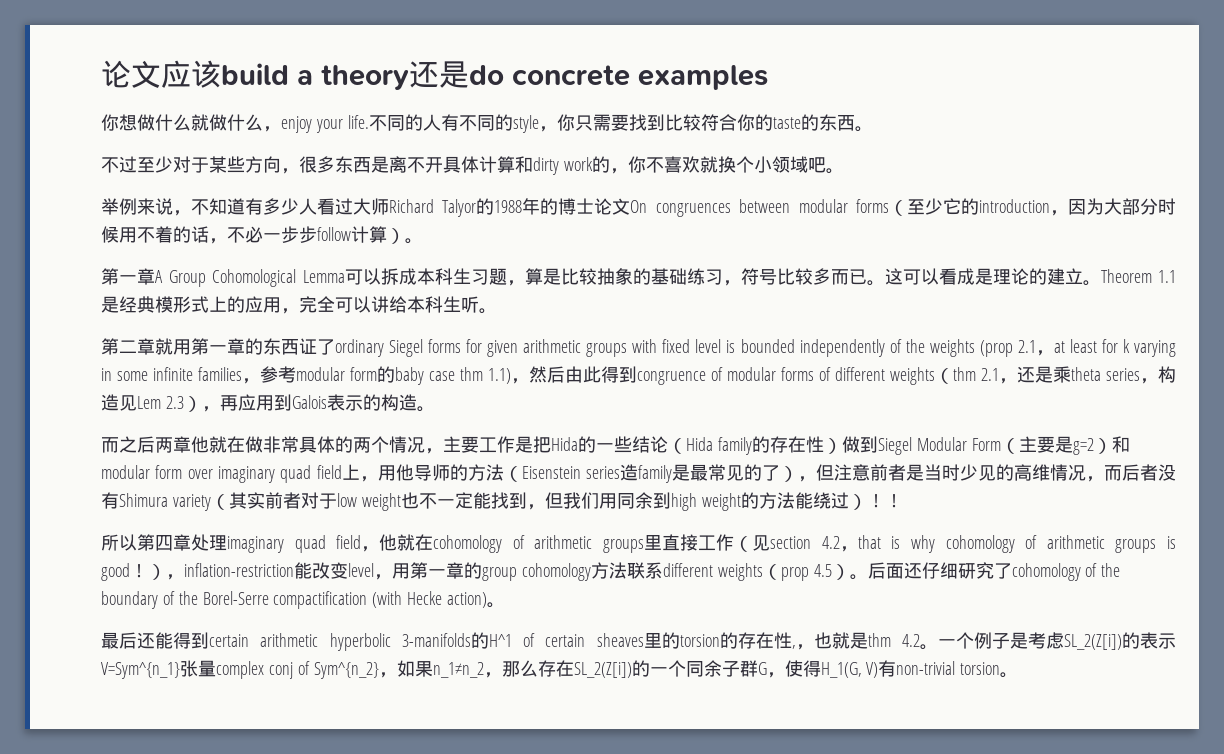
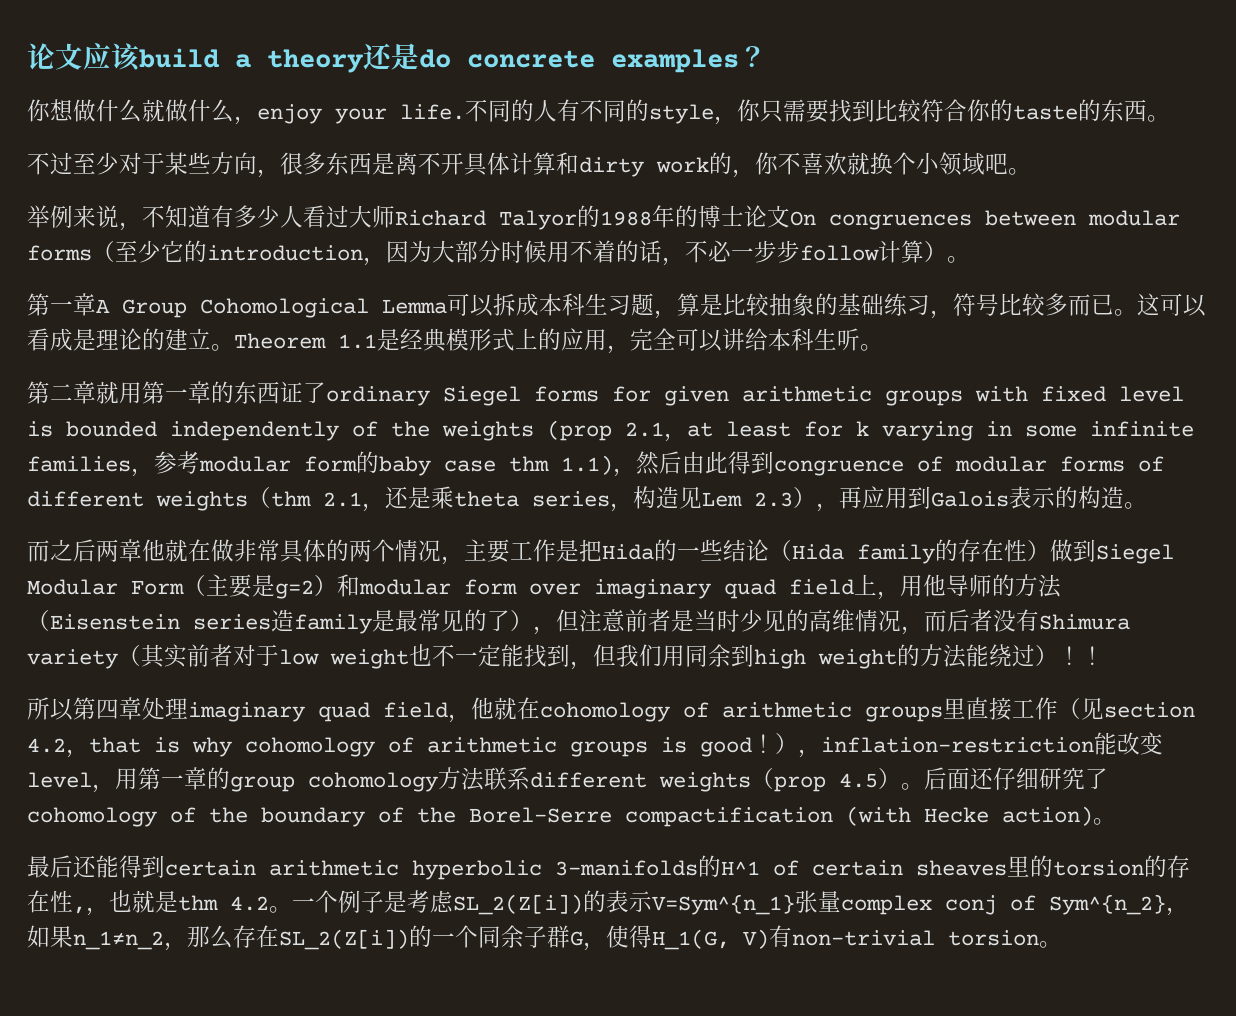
- 论文应该build a theory还是do concrete examples
+ 论文应该build a theory还是do concrete examples？

